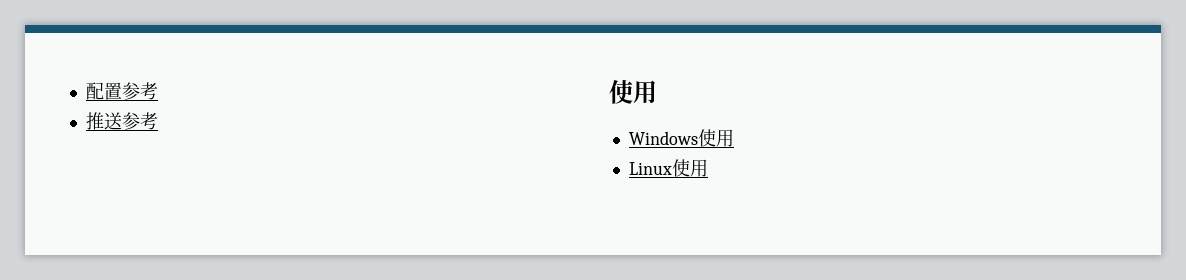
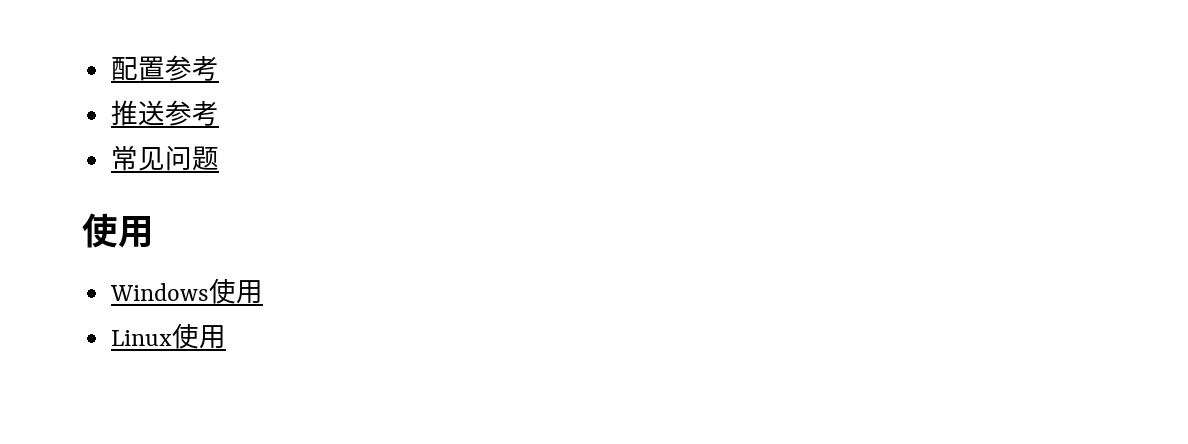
+ 常见问题

